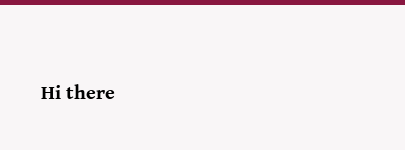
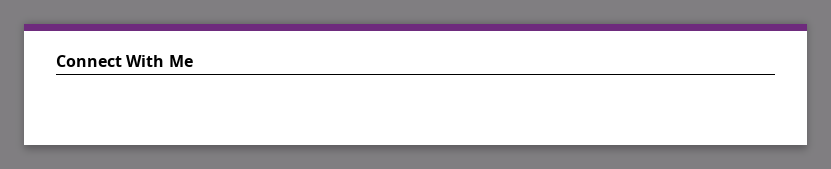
- Hi there
+ Connect With Me

